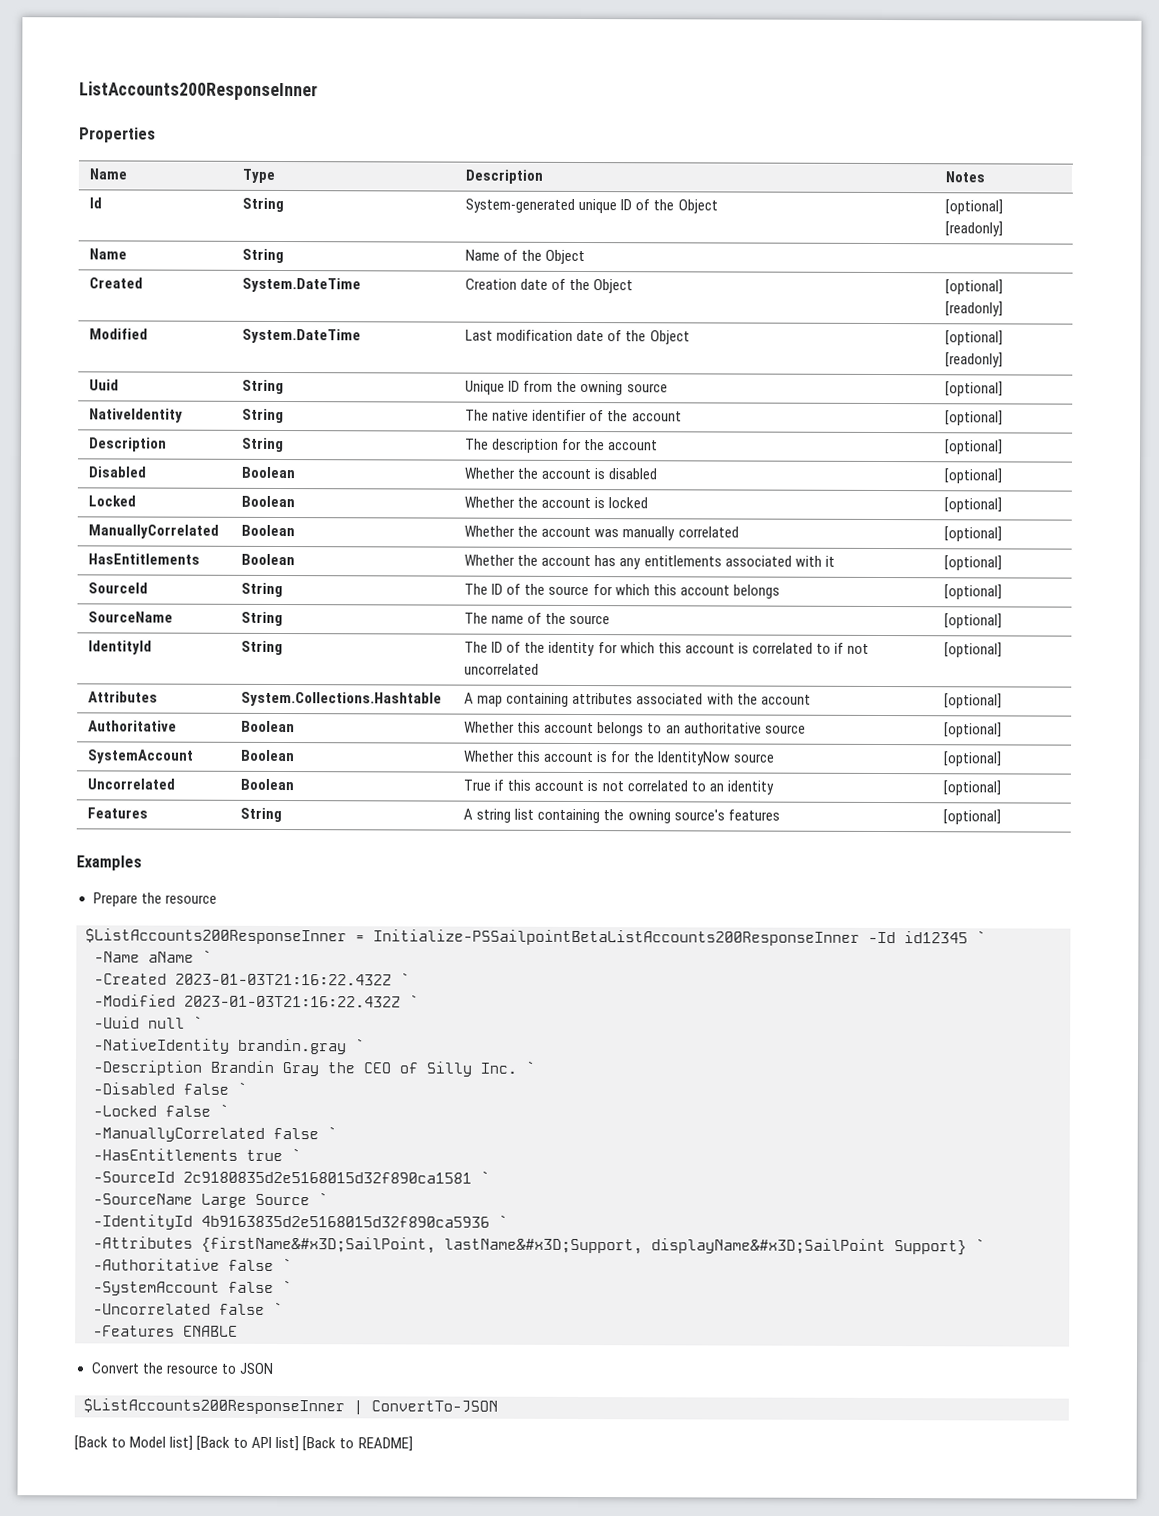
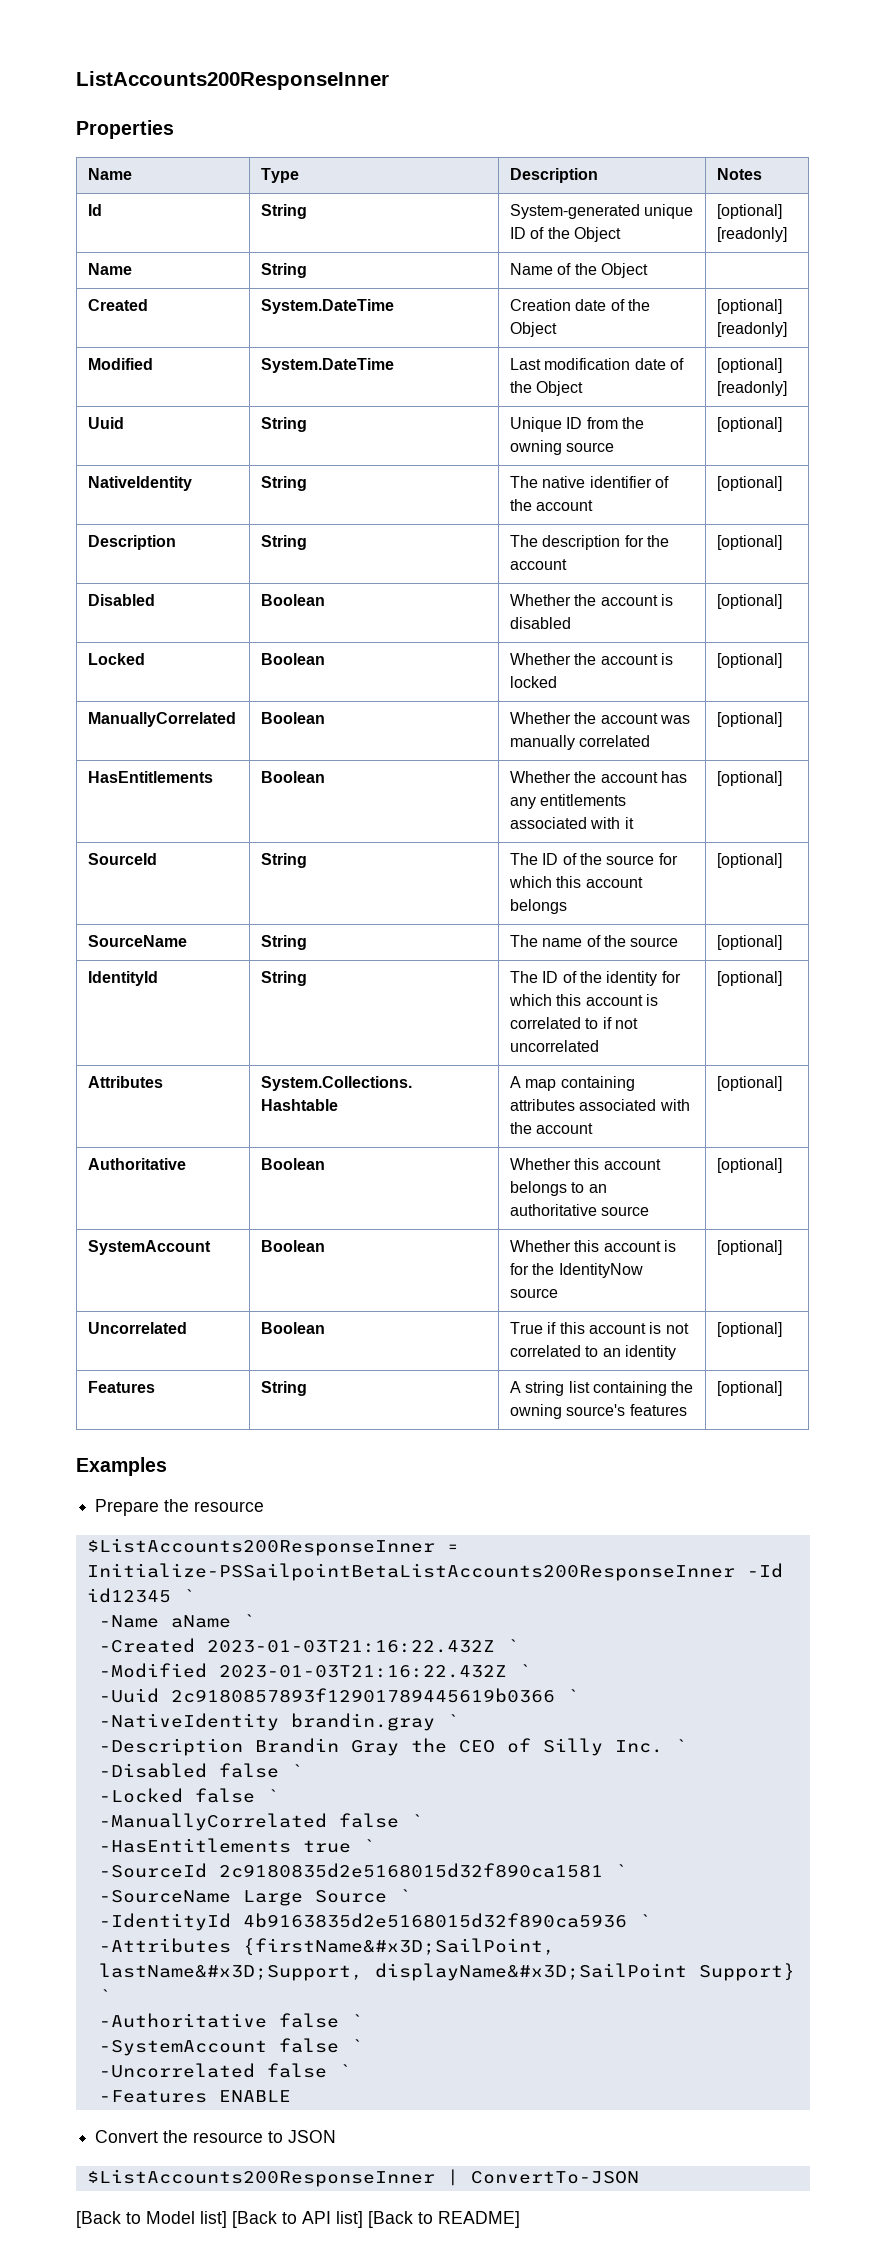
- -Uuid null `
+ -Uuid 2c9180857893f12901789445619b0366 `

